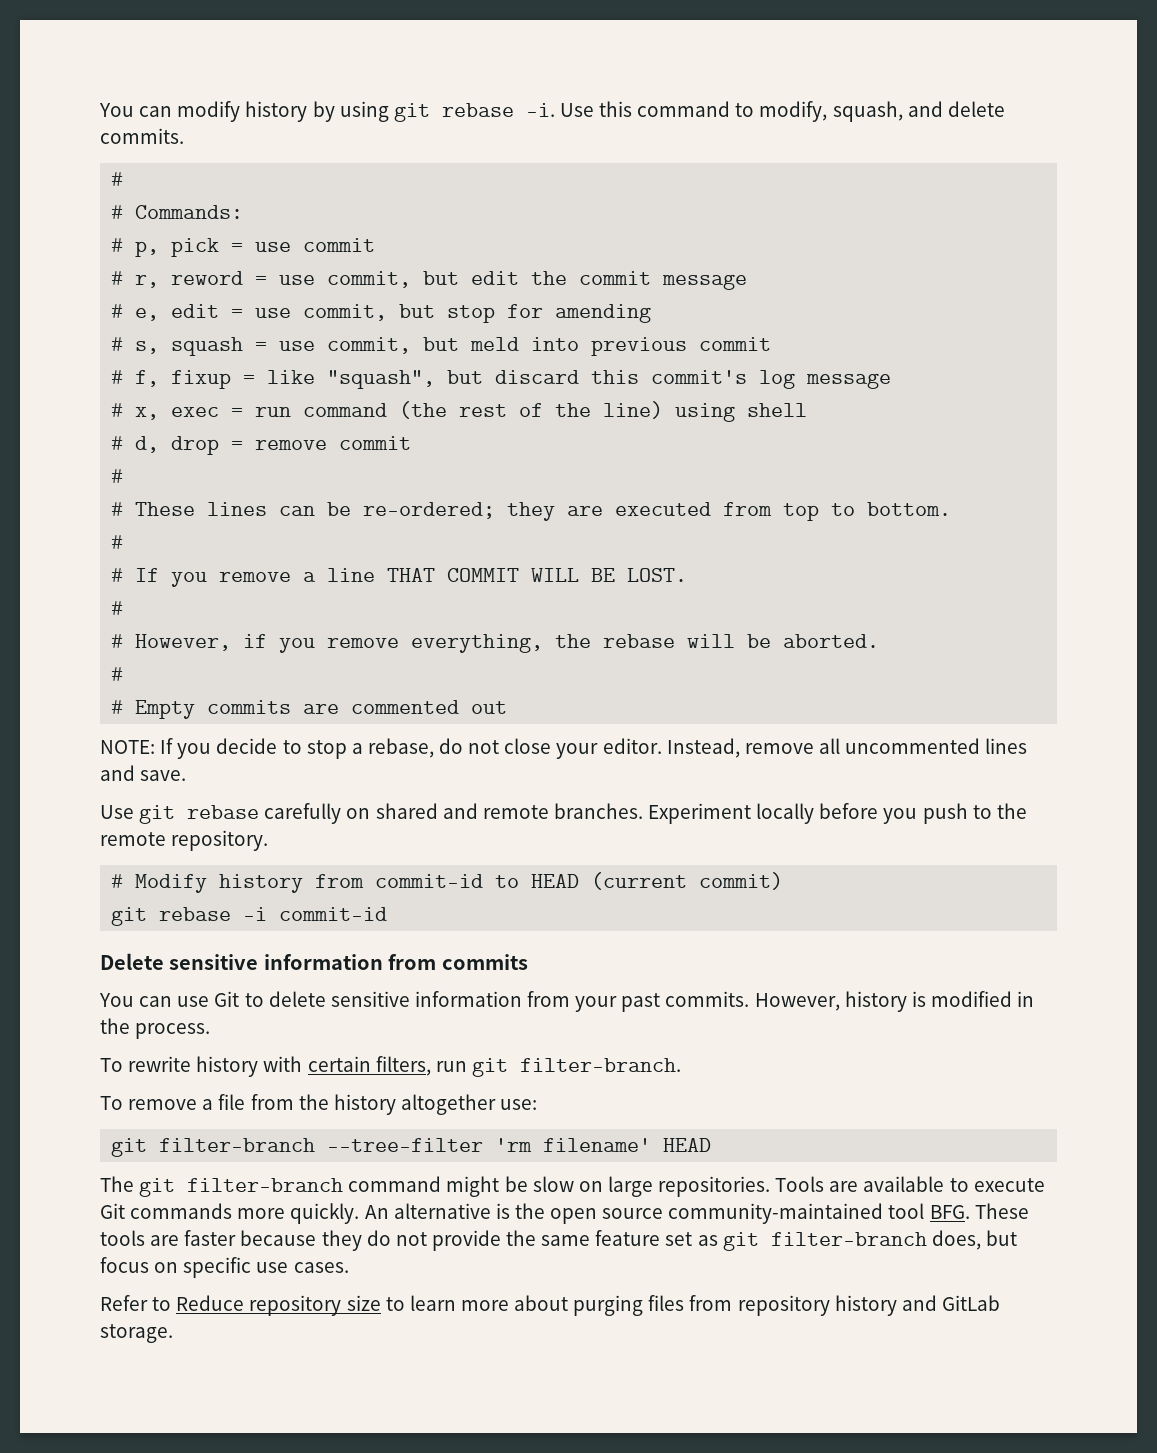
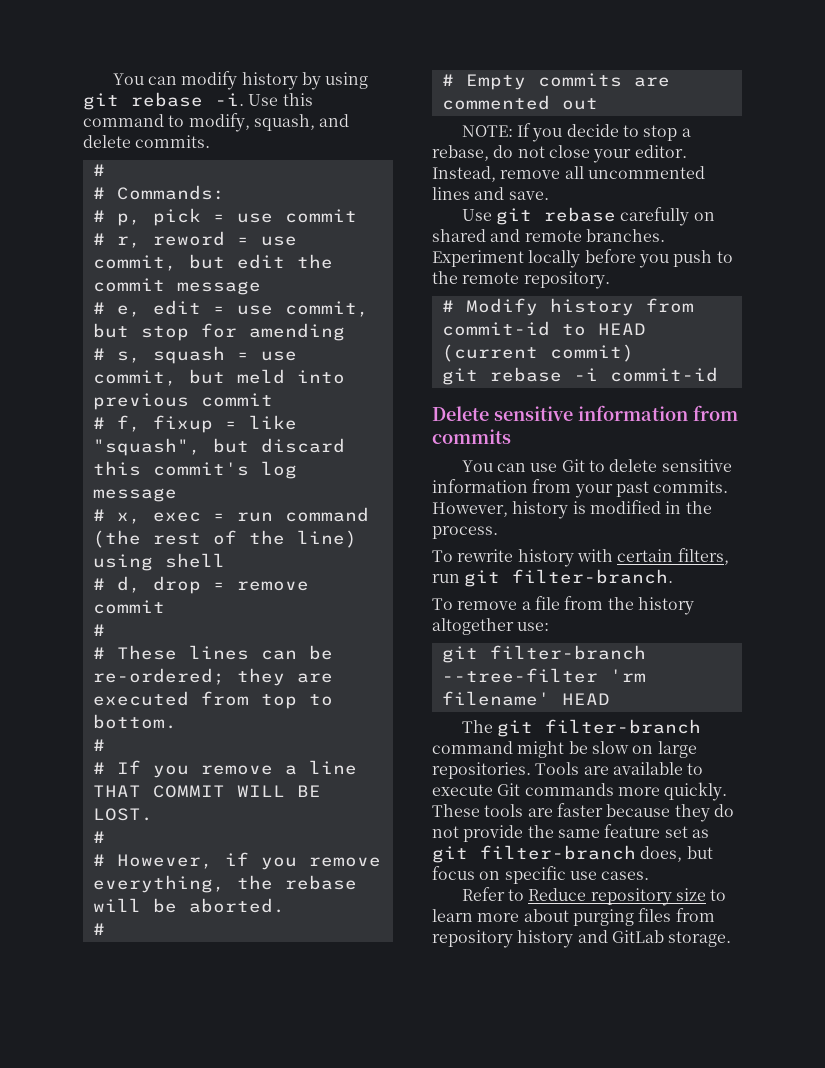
- An alternative is the open source community-maintained tool BFG. These tools are faster because they do not provide the same feature set as git filter-branch does, but focus on specific use cases.
+ These tools are faster because they do not provide the same feature set as git filter-branch does, but focus on specific use cases.

